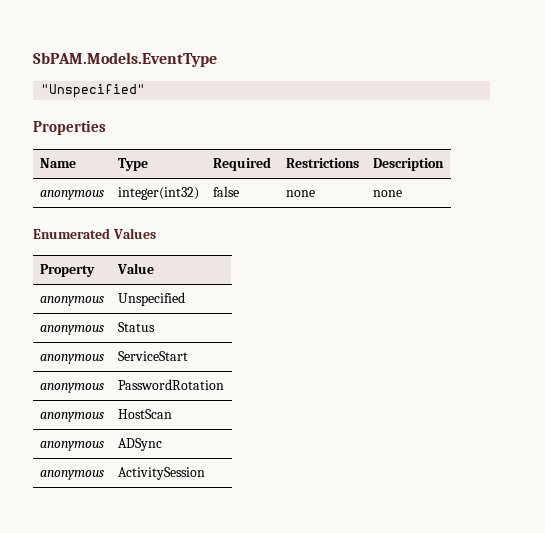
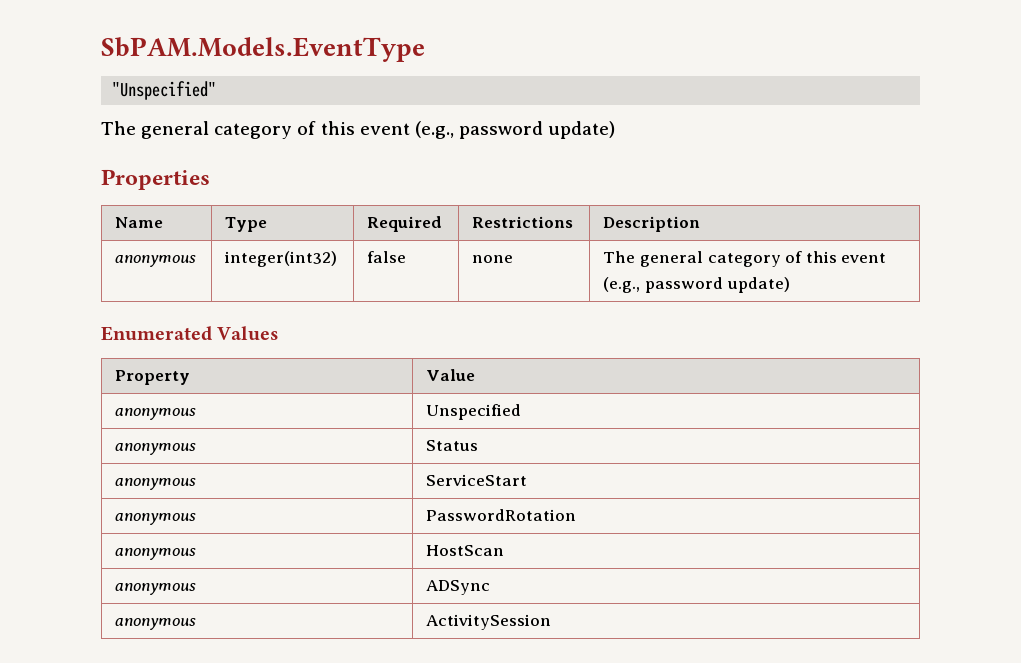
  "Unspecified"
+ The general category of this event (e.g., password update)
- anonymous | integer(int32) | false | none | none
+ anonymous | integer(int32) | false | none | The general category of this event (e.g., password update)

